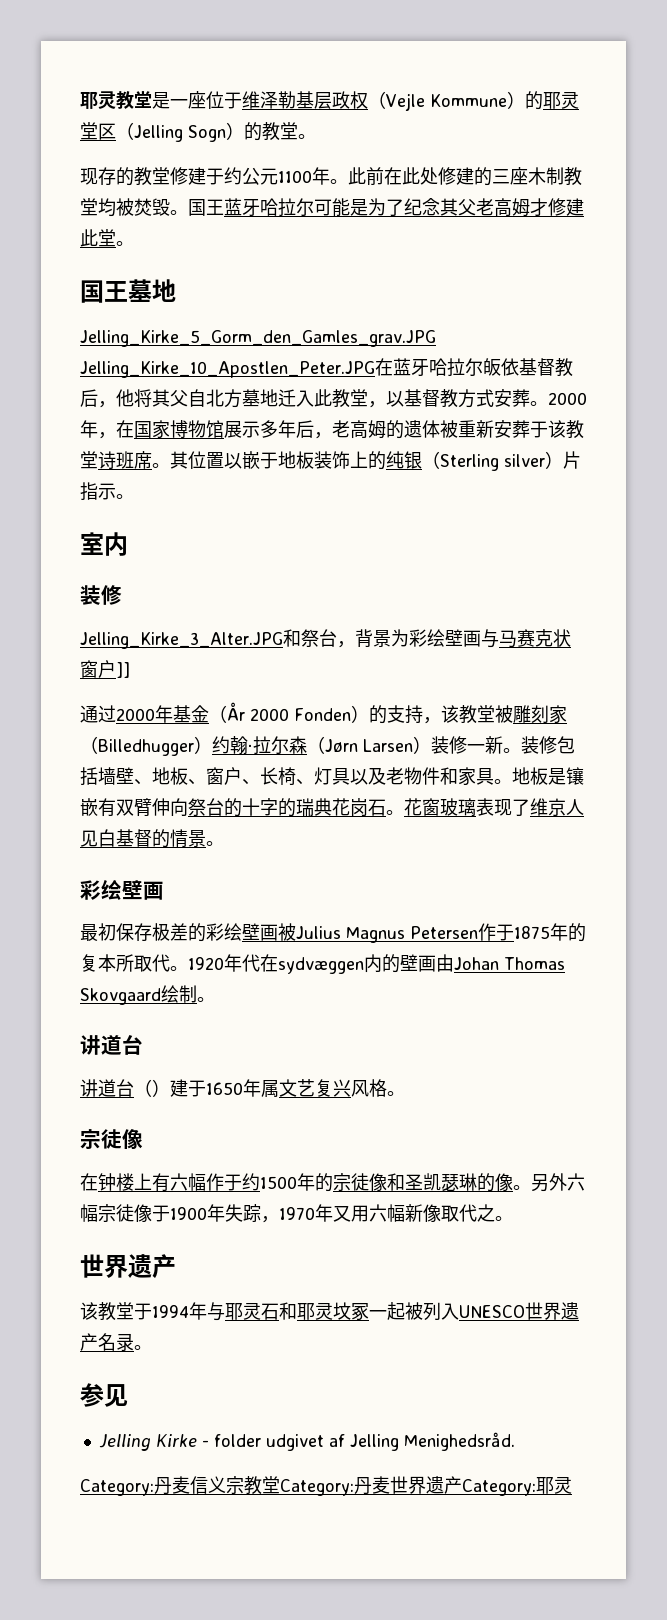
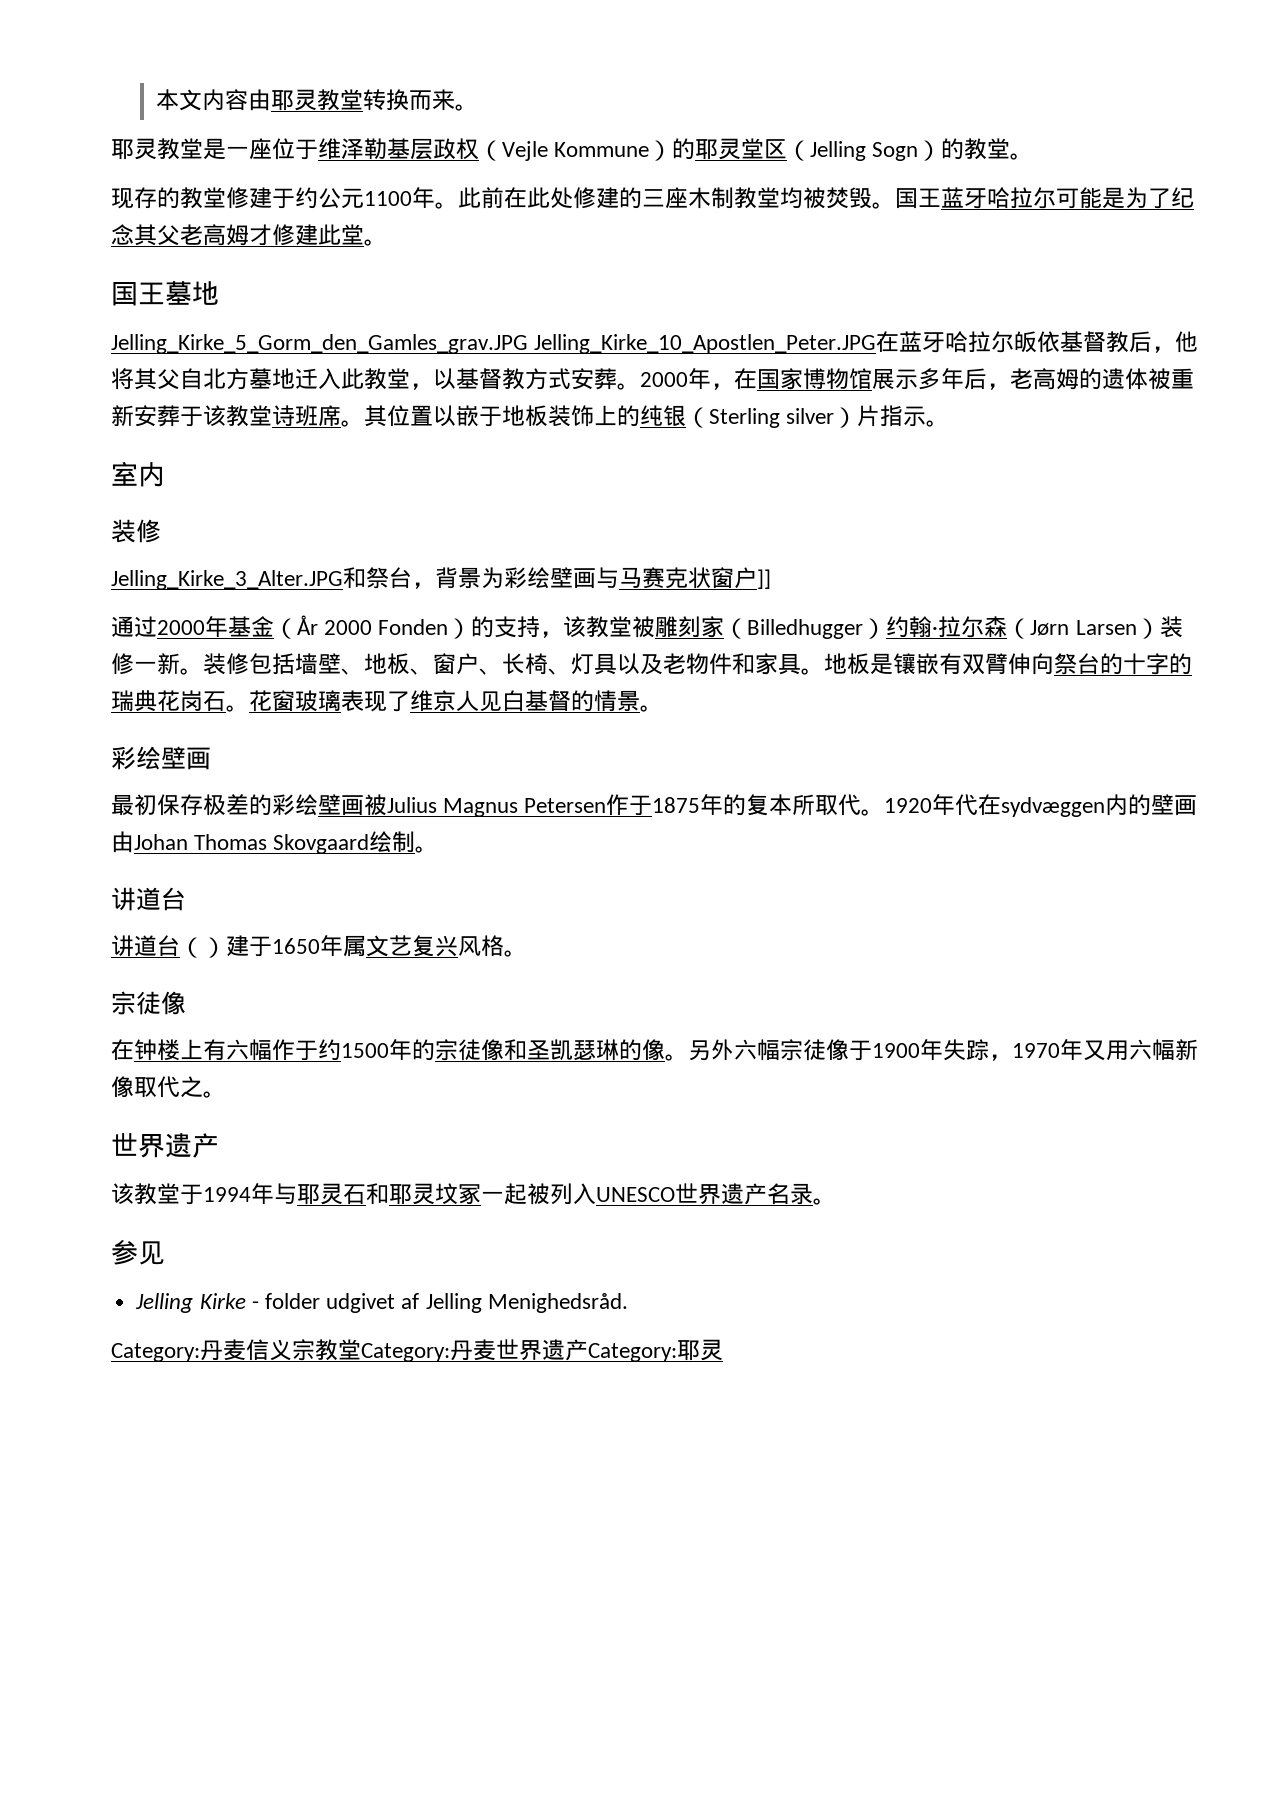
+ 本文内容由耶灵教堂转换而来。

